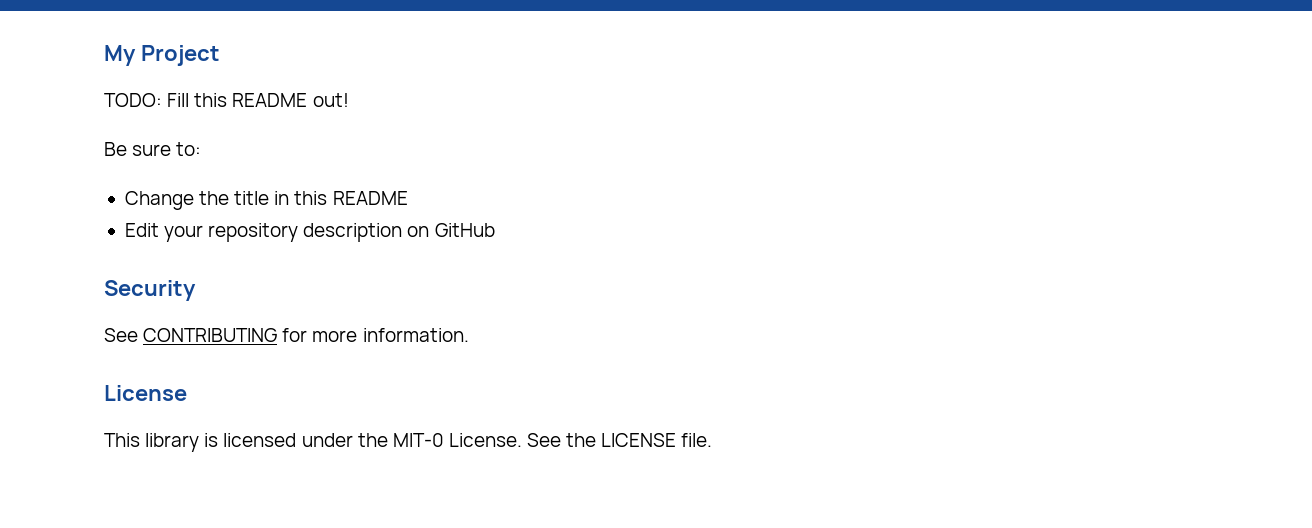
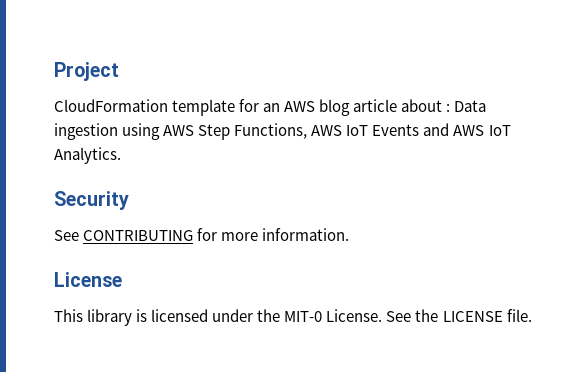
- My Project
+ Project
- TODO: Fill this README out!
- Be sure to:
- Change the title in this README
- Edit your repository description on GitHub
+ CloudFormation template for an AWS blog article about : Data ingestion using AWS Step Functions, AWS IoT Events and AWS IoT Analytics.

